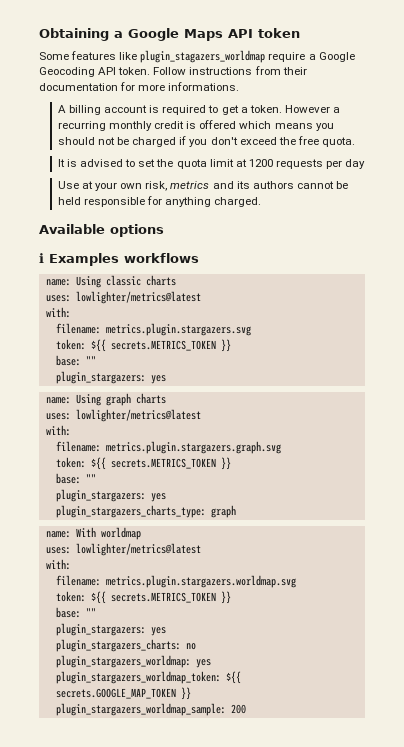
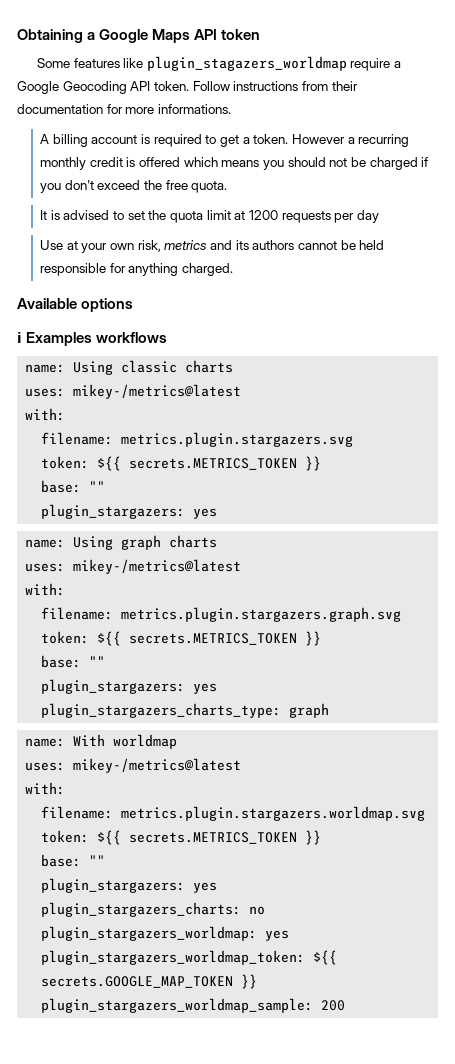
  name: Using classic charts
- uses: lowlighter/metrics@latest
+ uses: mikey-/metrics@latest
  name: Using graph charts
- uses: lowlighter/metrics@latest
+ uses: mikey-/metrics@latest
  name: With worldmap
- uses: lowlighter/metrics@latest
+ uses: mikey-/metrics@latest

